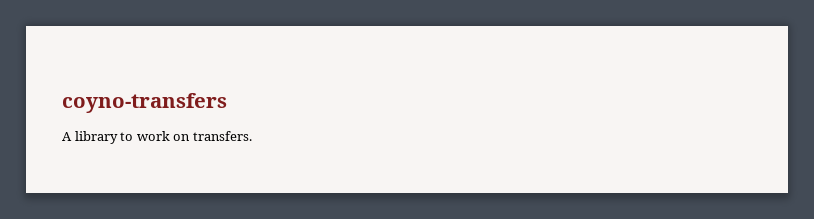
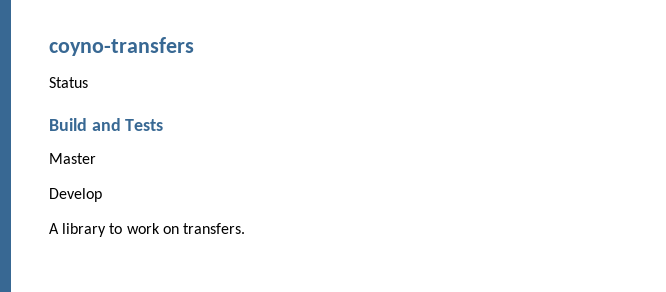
+ Status
+ Build and Tests
+ Master
+ Develop

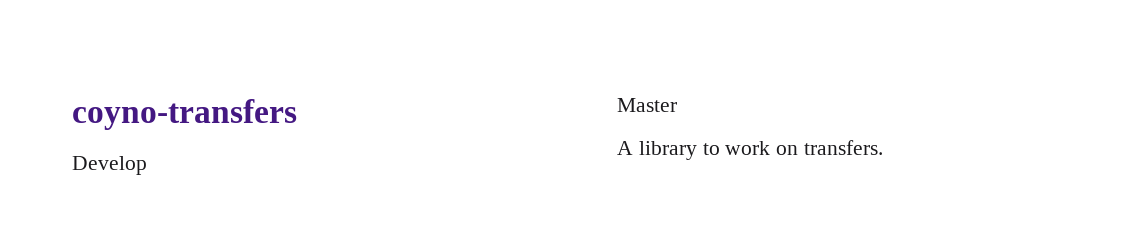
- Status
- Build and Tests
+ Develop
- Develop

